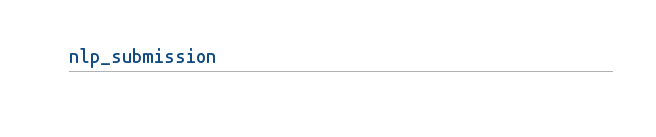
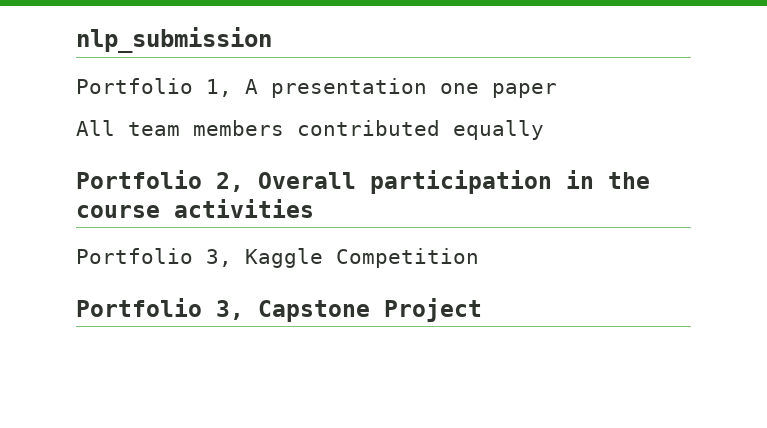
+ Portfolio 1, A presentation one paper
+ All team members contributed equally
+ Portfolio 2, Overall participation in the course activities
+ Portfolio 3, Kaggle Competition
+ Portfolio 3, Capstone Project

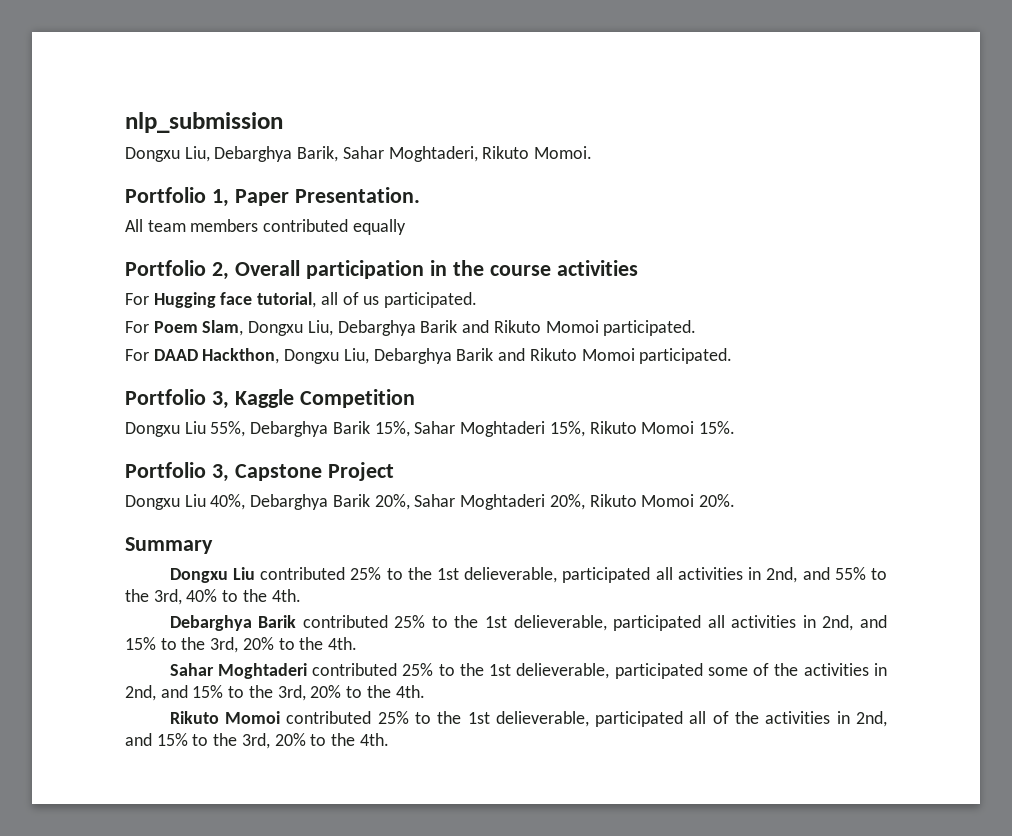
- Portfolio 1, A presentation one paper
+ Dongxu Liu, Debarghya Barik, Sahar Moghtaderi, Rikuto Momoi.
+ Portfolio 1, Paper Presentation.
+ For Hugging face tutorial, all of us participated.
+ For Poem Slam, Dongxu Liu, Debarghya Barik and Rikuto Momoi participated.
+ For DAAD Hackthon, Dongxu Liu, Debarghya Barik and Rikuto Momoi participated.
  Portfolio 3, Kaggle Competition
+ Dongxu Liu 55%, Debarghya Barik 15%, Sahar Moghtaderi 15%, Rikuto Momoi 15%.
  Portfolio 3, Capstone Project
+ Dongxu Liu 40%, Debarghya Barik 20%, Sahar Moghtaderi 20%, Rikuto Momoi 20%.
+ Summary
+ Dongxu Liu contributed 25% to the 1st delieverable, participated all activities in 2nd, and 55% to the 3rd, 40% to the 4th.
+ Debarghya Barik contributed 25% to the 1st delieverable, participated all activities in 2nd, and 15% to the 3rd, 20% to the 4th.
+ Sahar Moghtaderi contributed 25% to the 1st delieverable, participated some of the activities in 2nd, and 15% to the 3rd, 20% to the 4th.
+ Rikuto Momoi contributed 25% to the 1st delieverable, participated all of the activities in 2nd, and 15% to the 3rd, 20% to the 4th.

